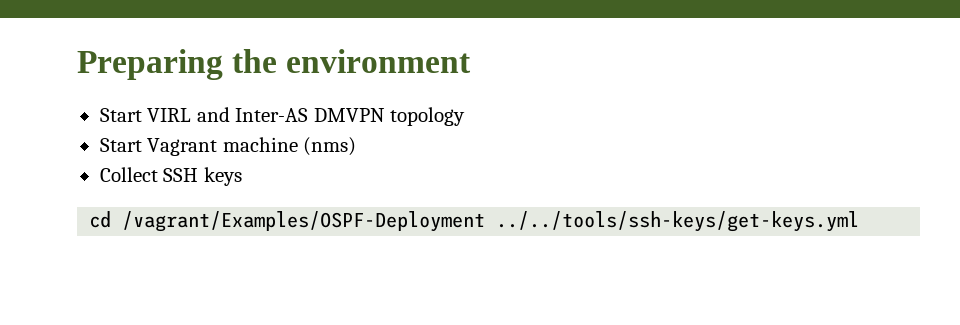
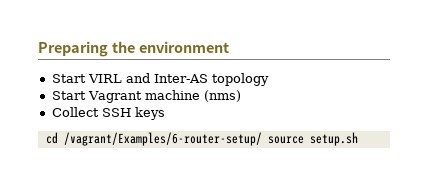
- Start VIRL and Inter-AS DMVPN topology
+ Start VIRL and Inter-AS topology
- cd /vagrant/Examples/OSPF-Deployment ../../tools/ssh-keys/get-keys.yml
+ cd /vagrant/Examples/6-router-setup/ source setup.sh

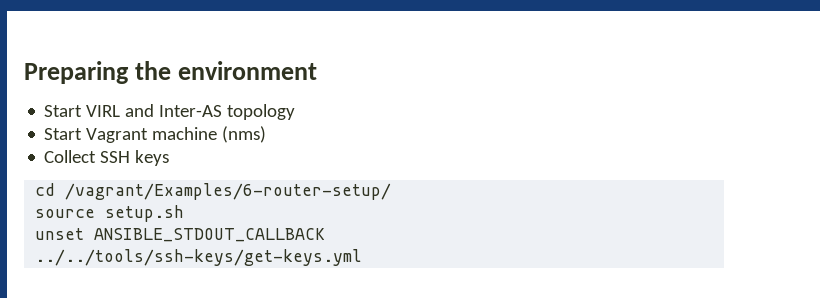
- cd /vagrant/Examples/6-router-setup/ source setup.sh
+ cd /vagrant/Examples/6-router-setup/
+ source setup.sh
+ unset ANSIBLE_STDOUT_CALLBACK
+ ../../tools/ssh-keys/get-keys.yml

